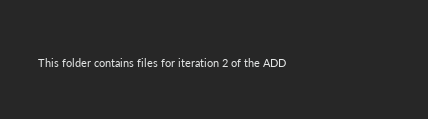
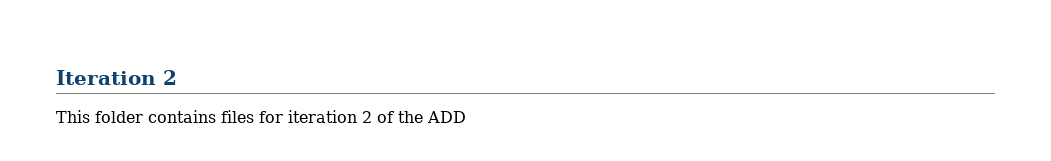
+ Iteration 2

